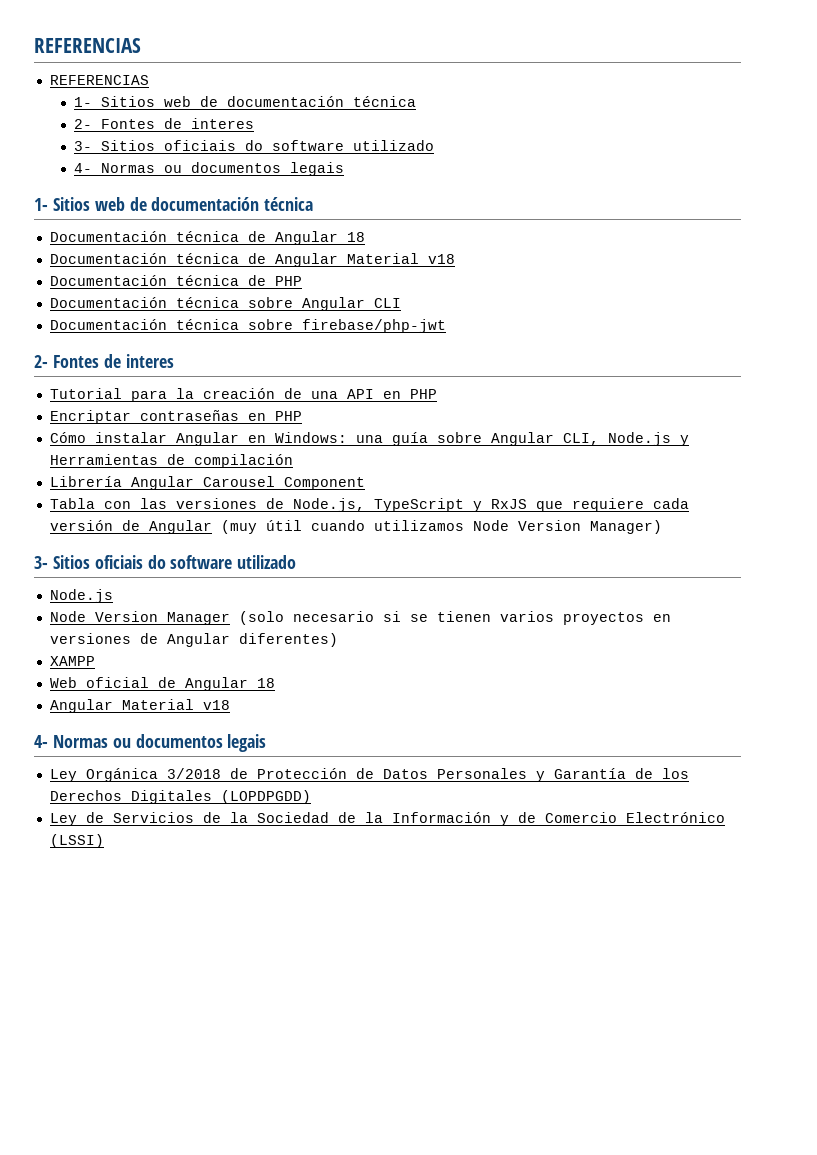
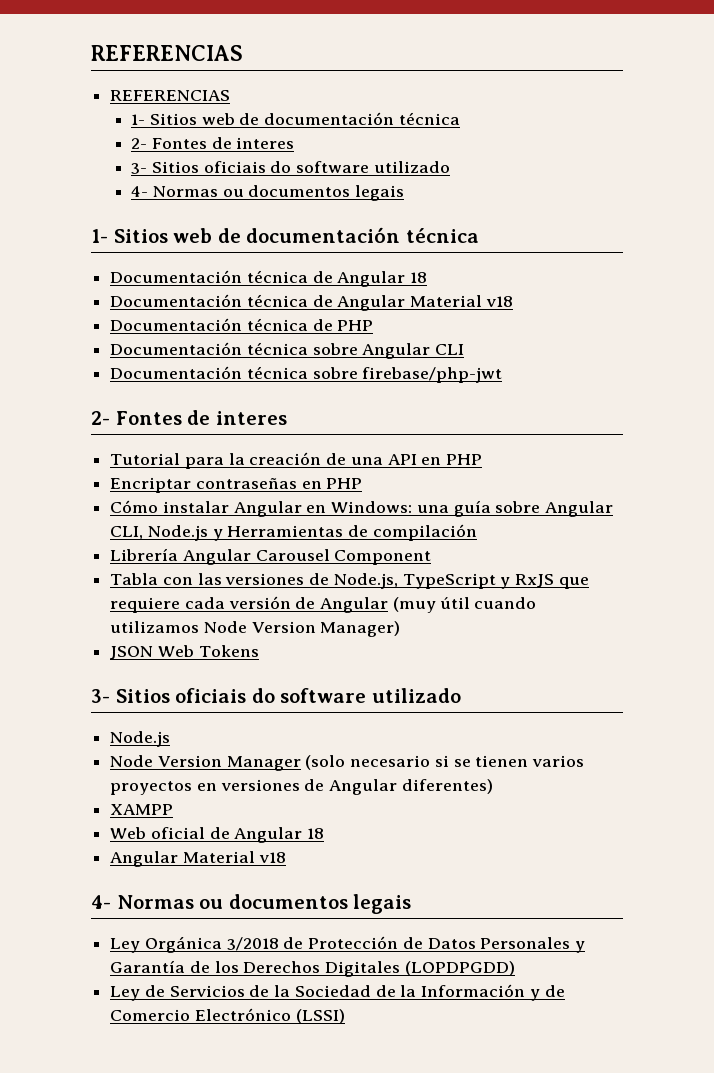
+ JSON Web Tokens

